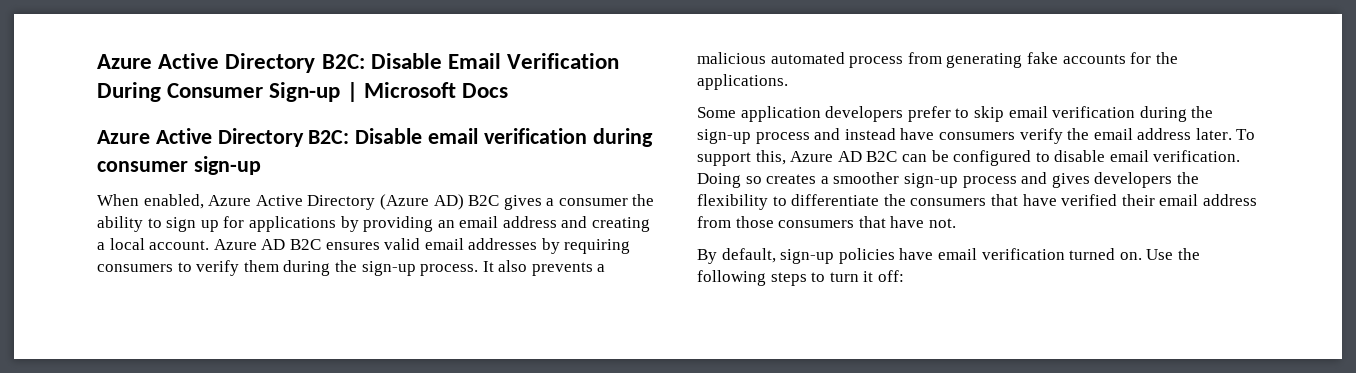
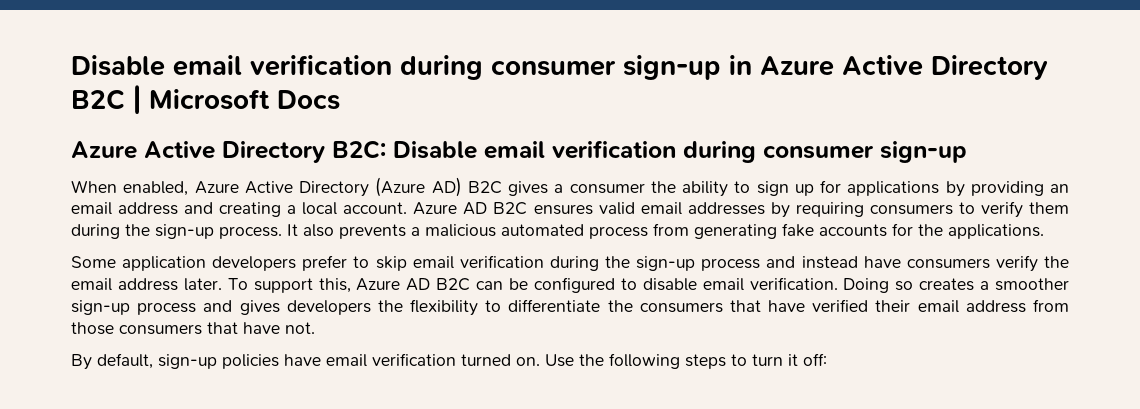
- Azure Active Directory B2C: Disable Email Verification During Consumer Sign-up | Microsoft Docs
+ Disable email verification during consumer sign-up in Azure Active Directory B2C | Microsoft Docs

